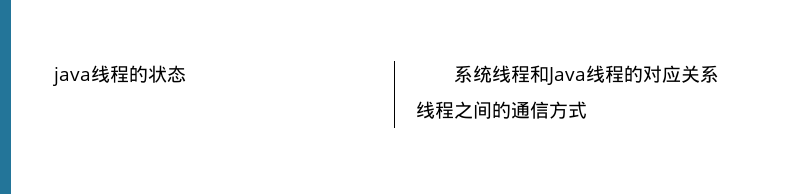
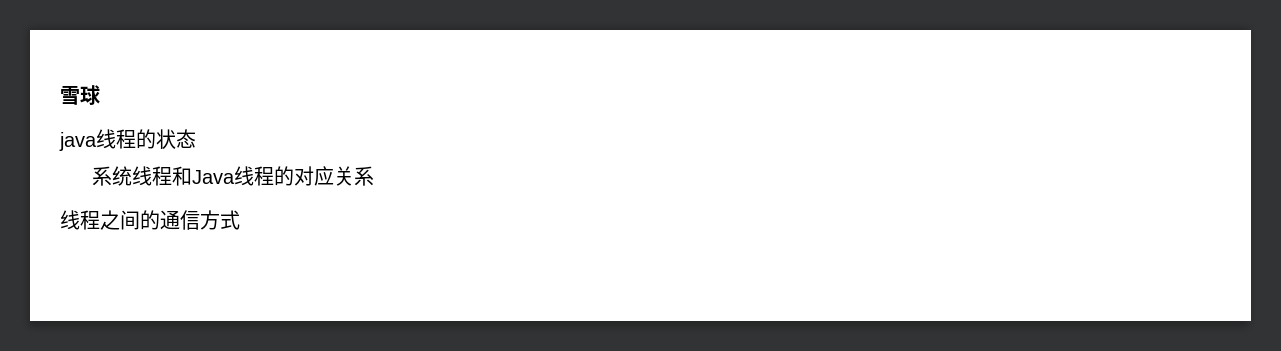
+ 雪球

